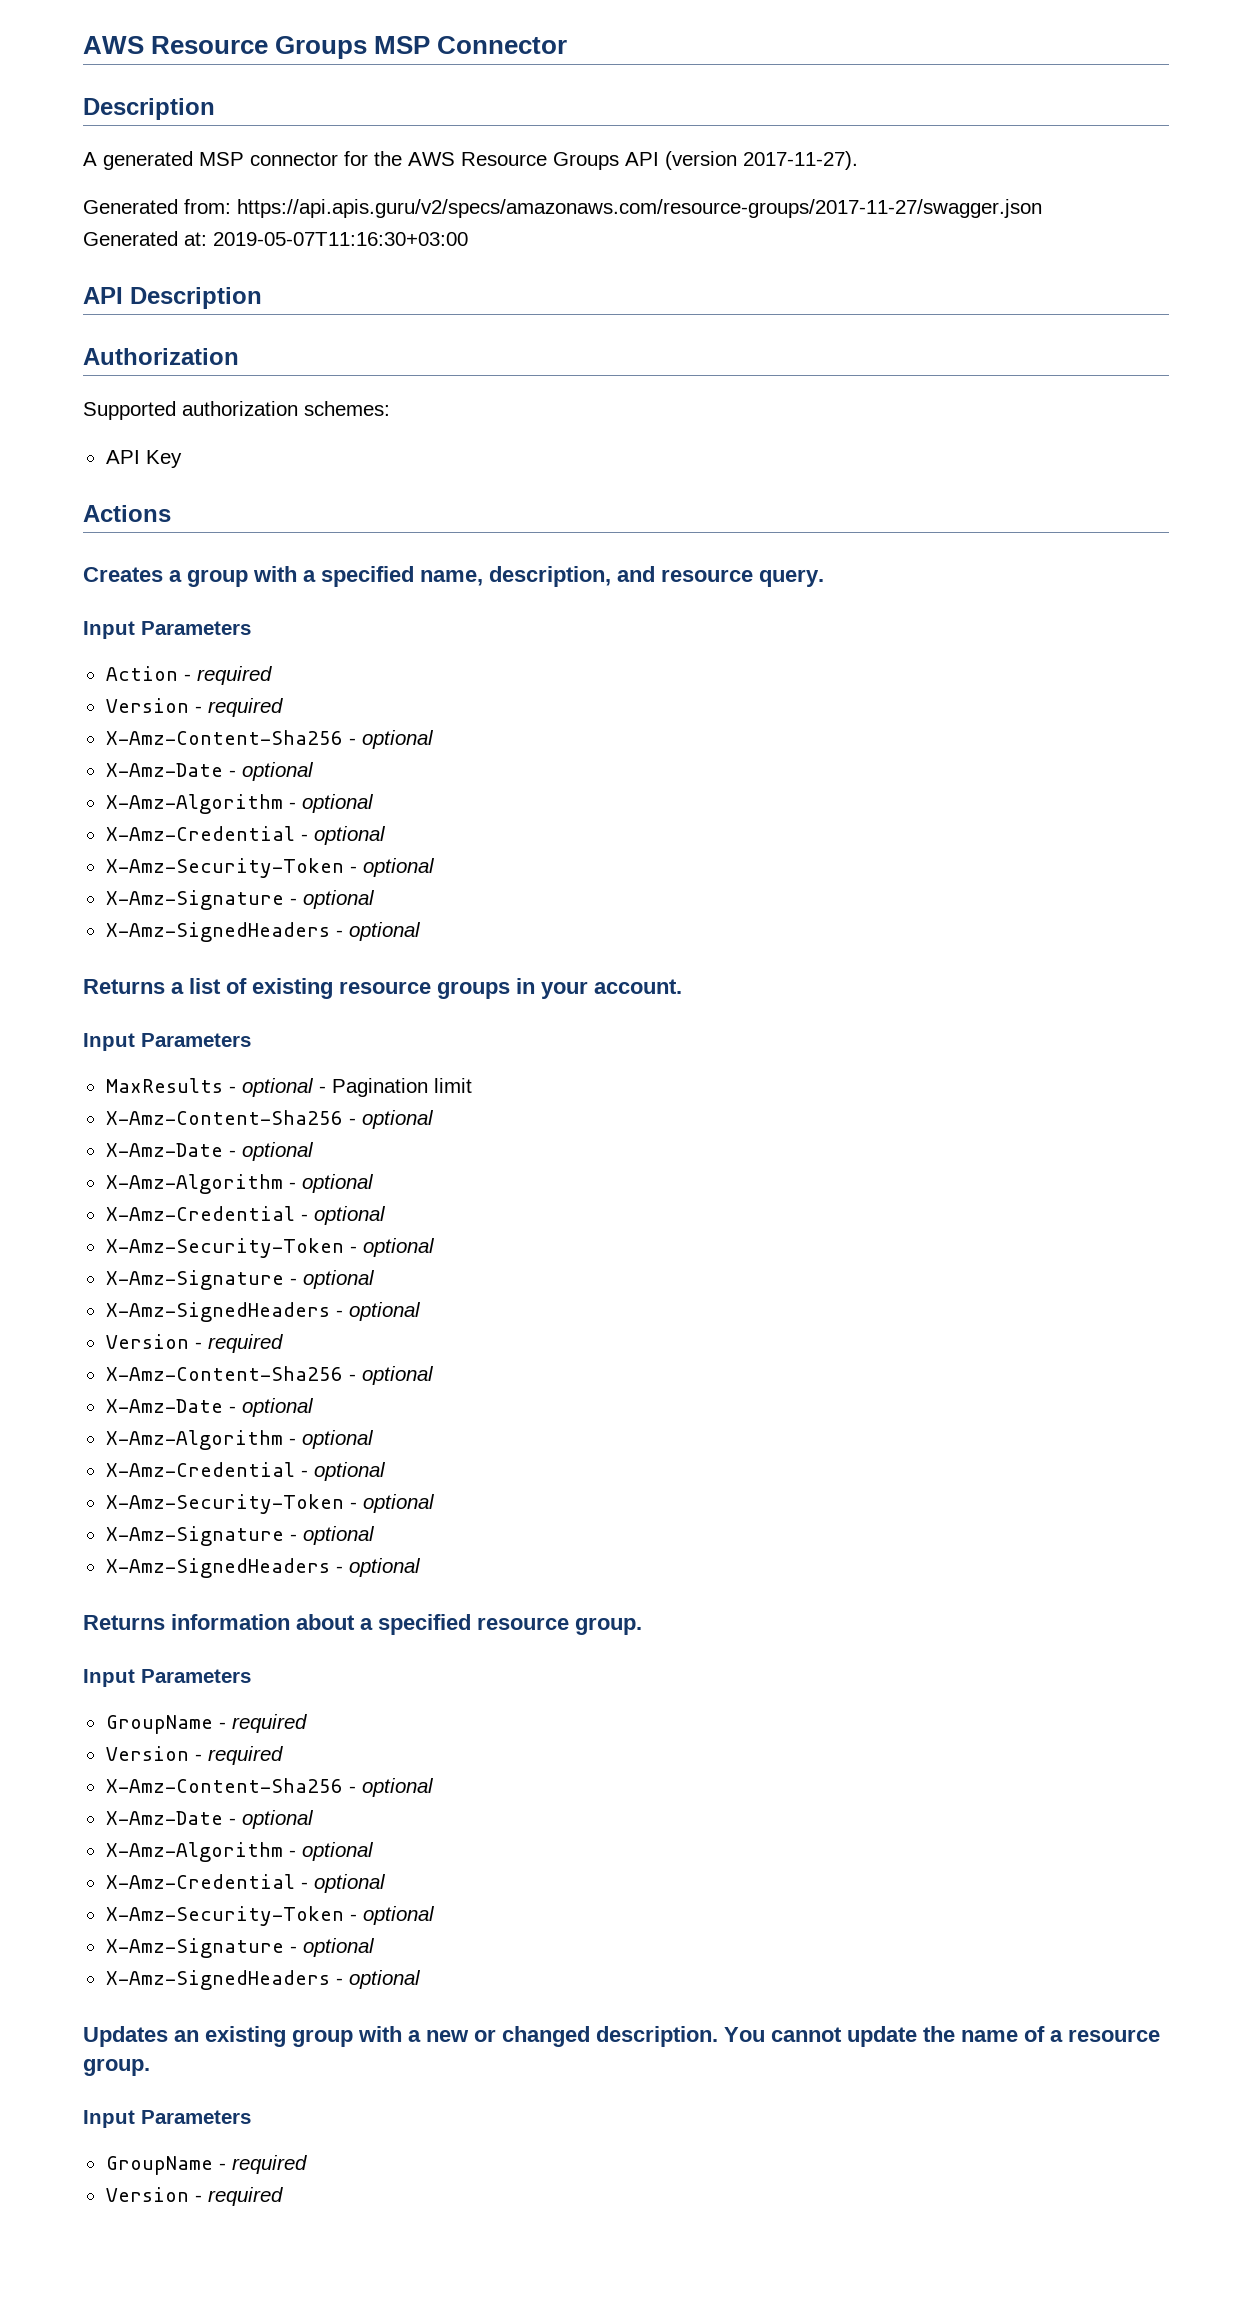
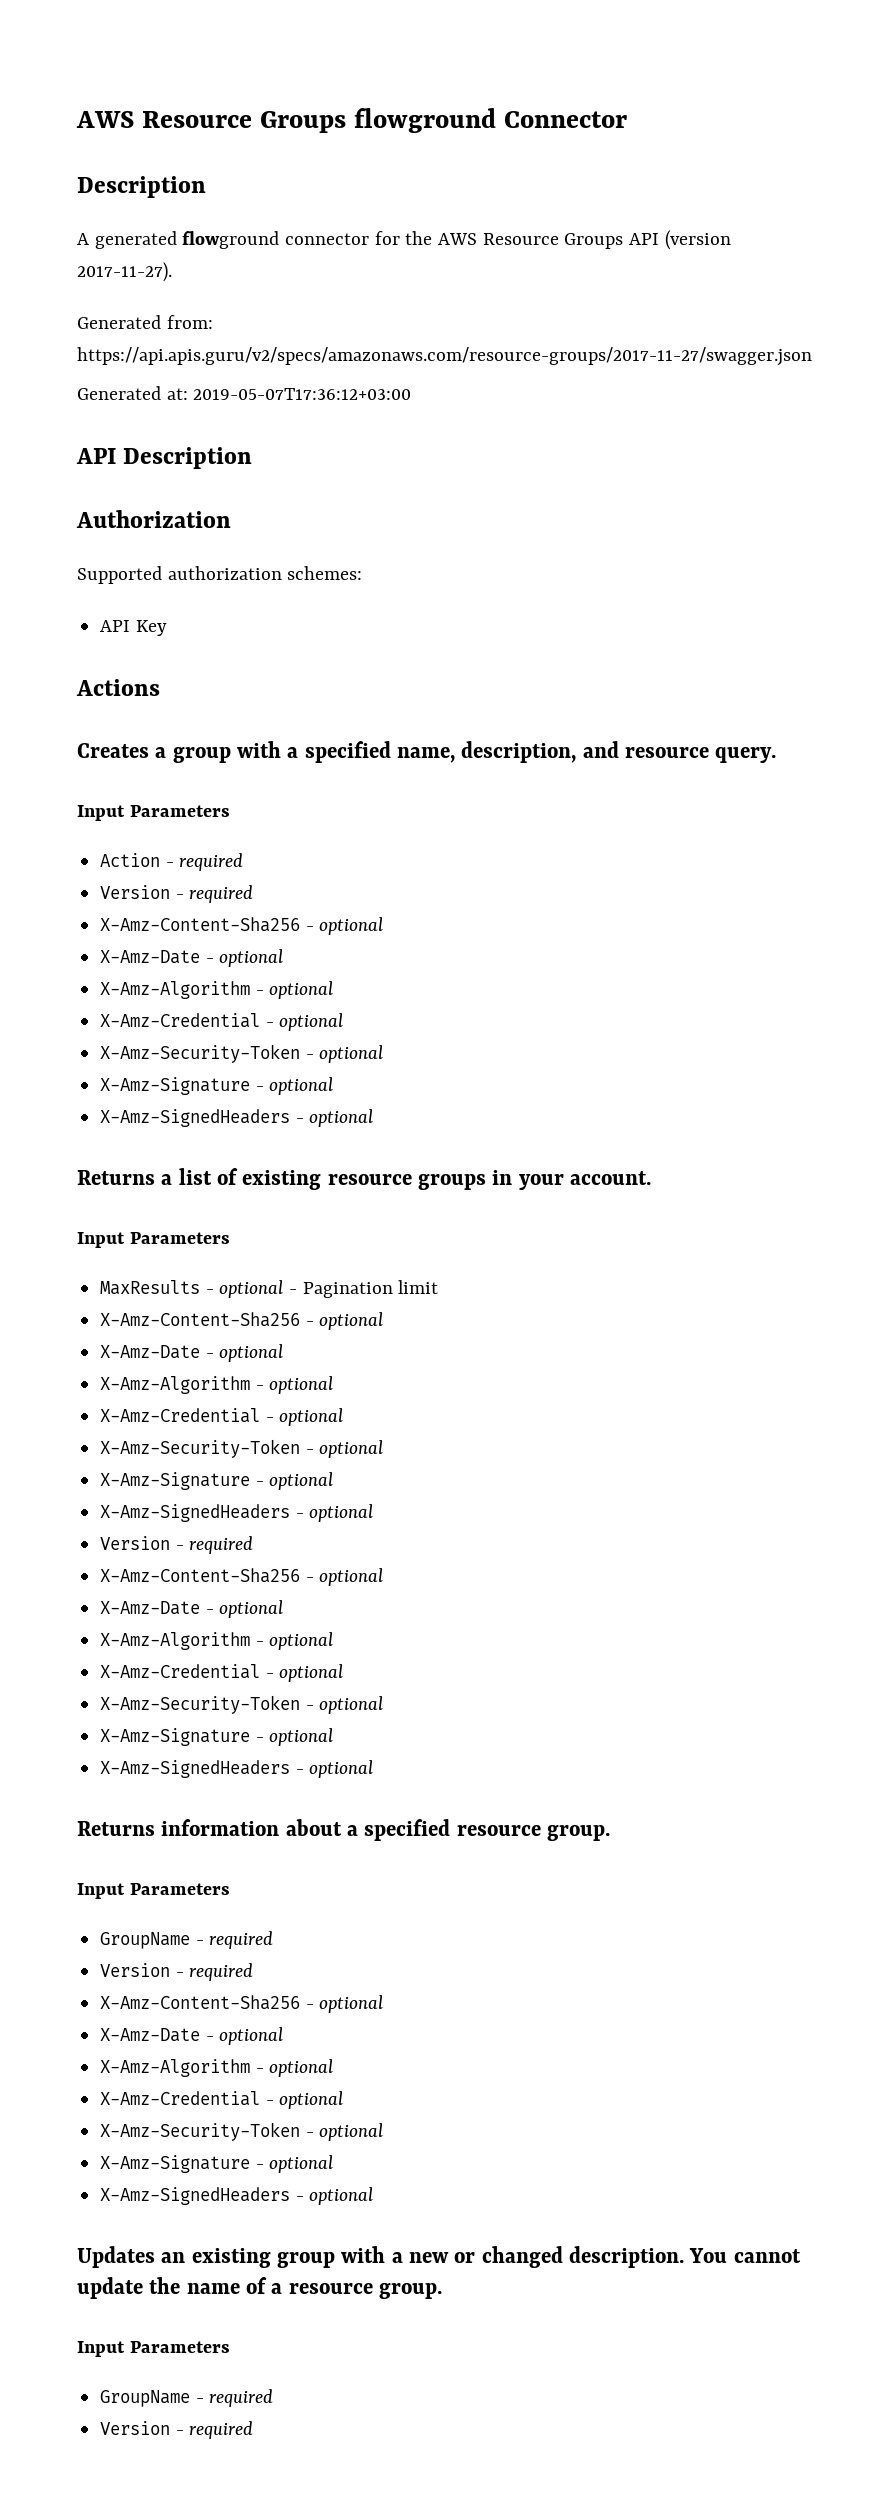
- AWS Resource Groups MSP Connector
+ AWS Resource Groups flowground Connector
- A generated MSP connector for the AWS Resource Groups API (version 2017-11-27).
+ A generated flowground connector for the AWS Resource Groups API (version 2017-11-27).
- Generated at: 2019-05-07T11:16:30+03:00
+ Generated at: 2019-05-07T17:36:12+03:00

